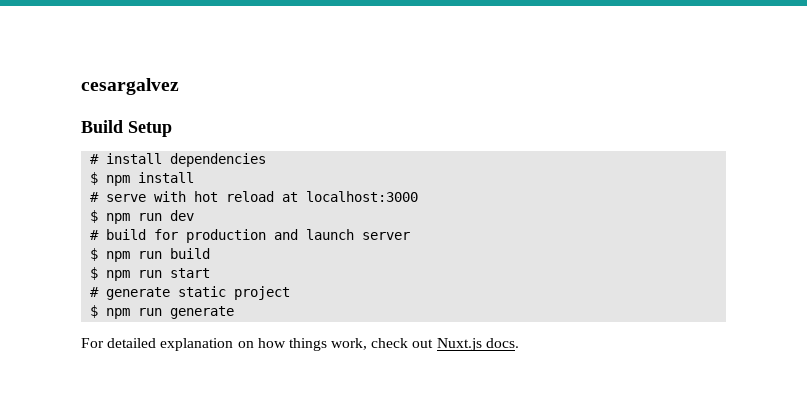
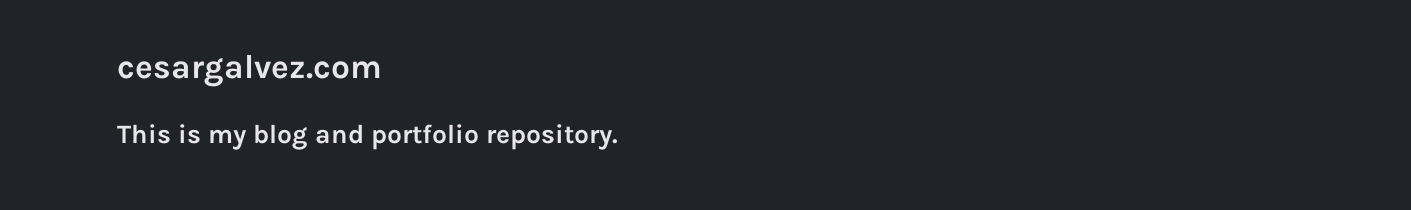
- cesargalvez
- Build Setup
- # install dependencies
- $ npm install
- # serve with hot reload at localhost:3000
- $ npm run dev
- # build for production and launch server
- $ npm run build
- $ npm run start
- # generate static project
- $ npm run generate
- For detailed explanation on how things work, check out Nuxt.js docs.
+ cesargalvez.com
+ This is my blog and portfolio repository.

